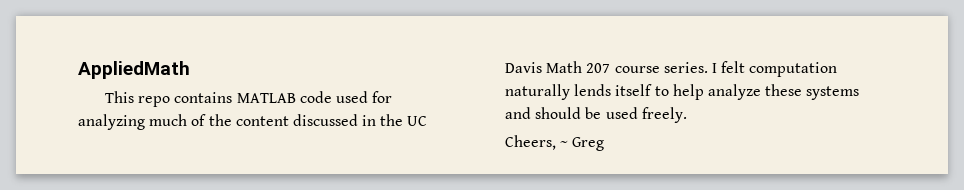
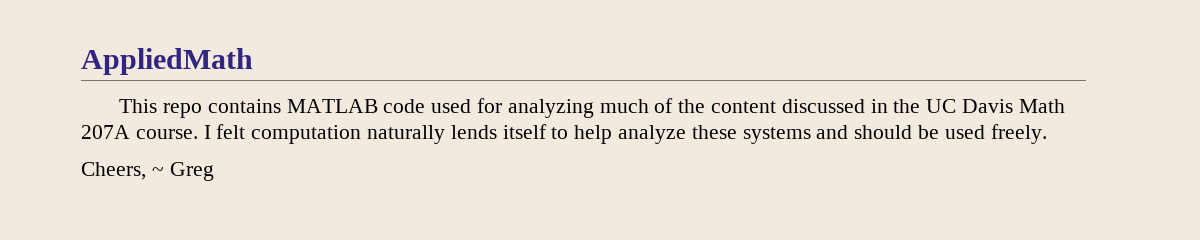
- This repo contains MATLAB code used for analyzing much of the content discussed in the UC Davis Math 207 course series.
+ This repo contains MATLAB code used for analyzing much of the content discussed in the UC Davis Math 207A course.

